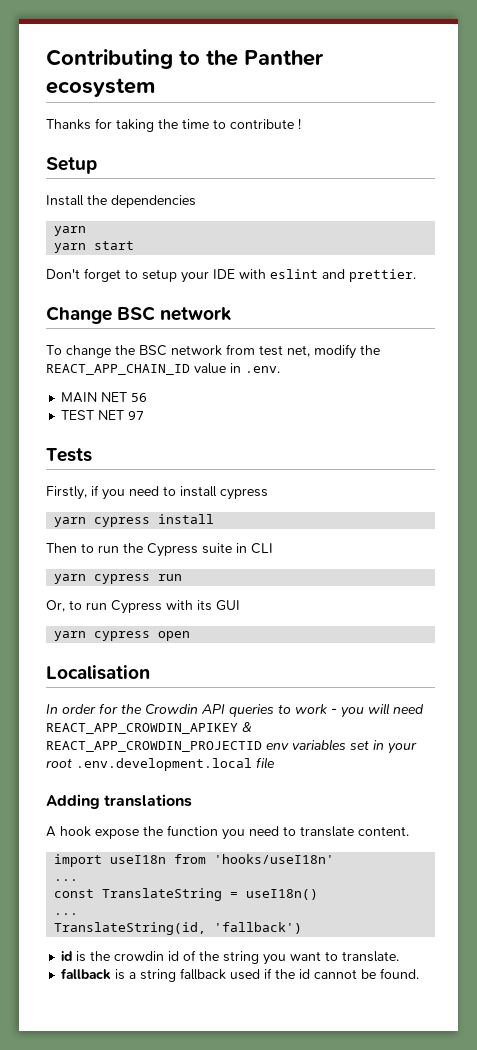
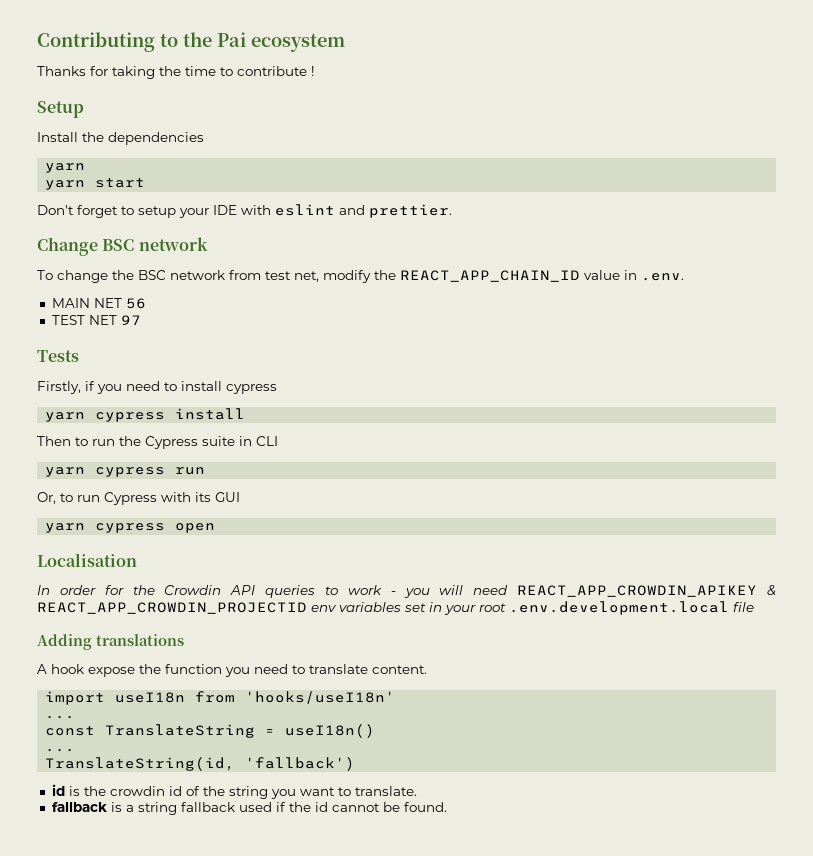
- Contributing to the Panther ecosystem
+ Contributing to the Pai ecosystem

